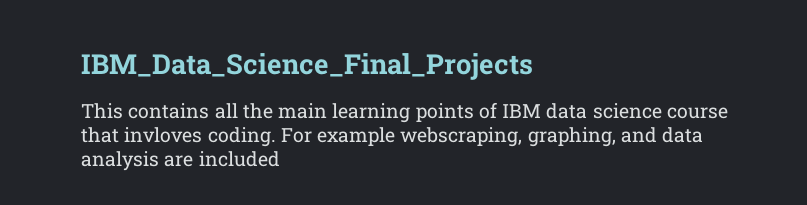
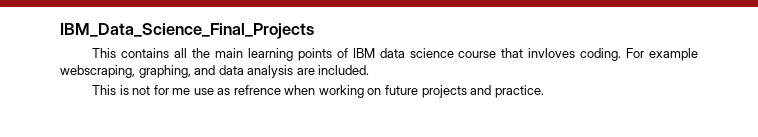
- For example webscraping, graphing, and data analysis are included
+ For example webscraping, graphing, and data analysis are included.
+ This is not for me use as refrence when working on future projects and practice.

